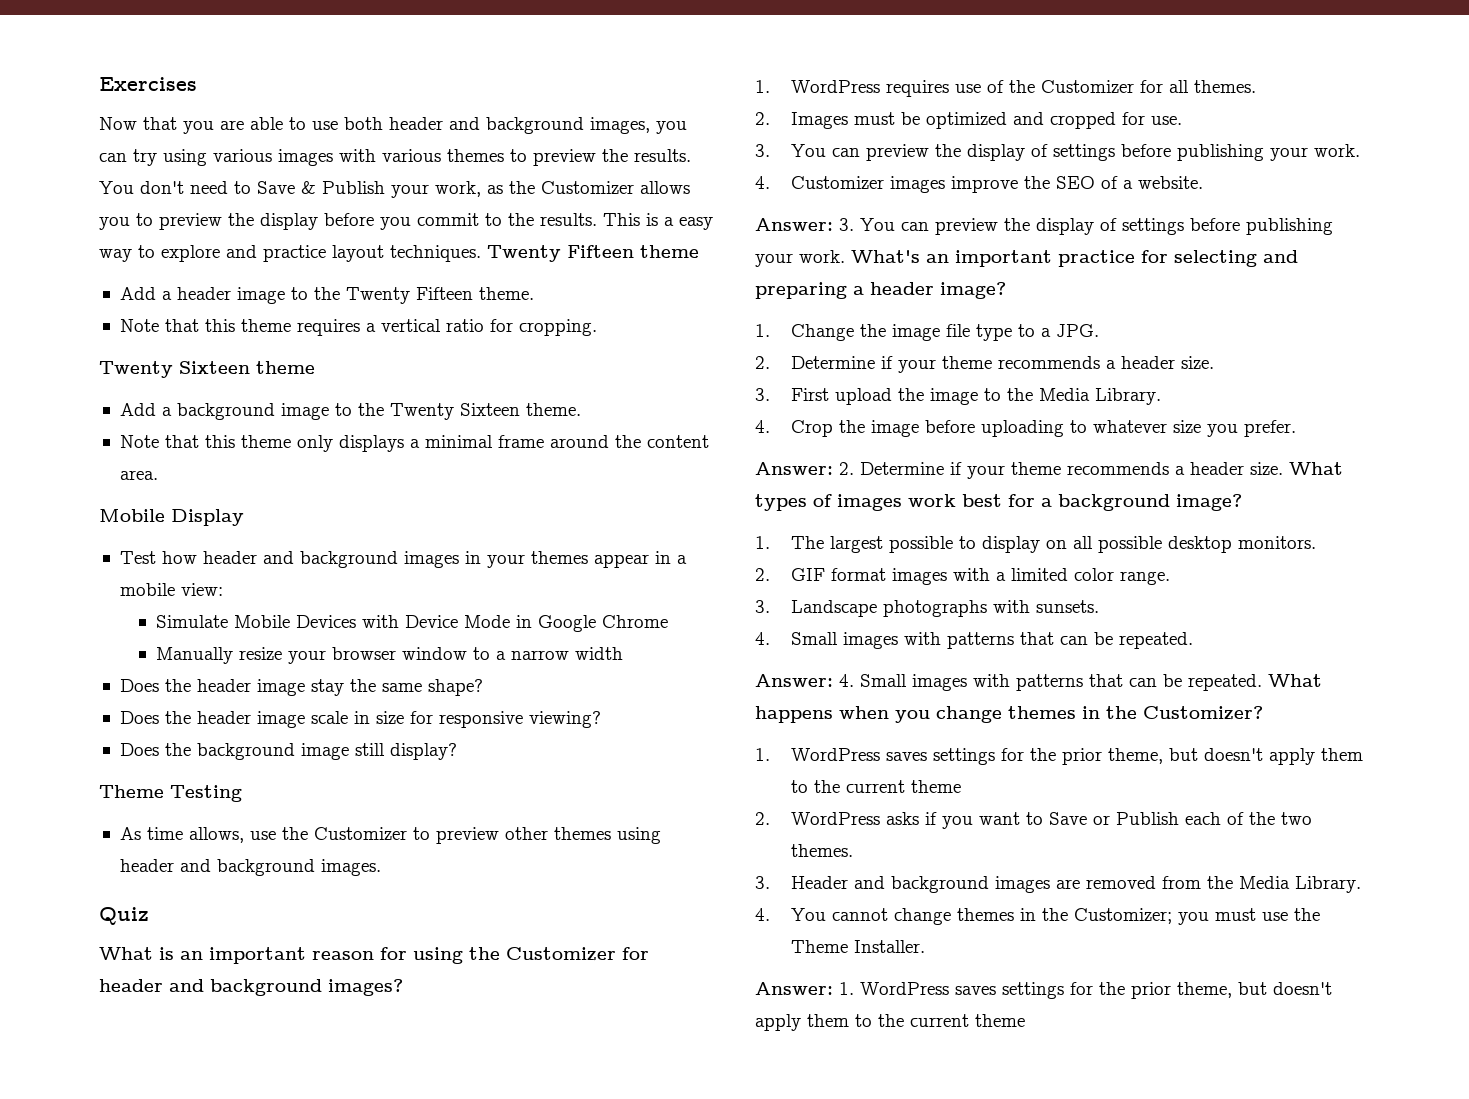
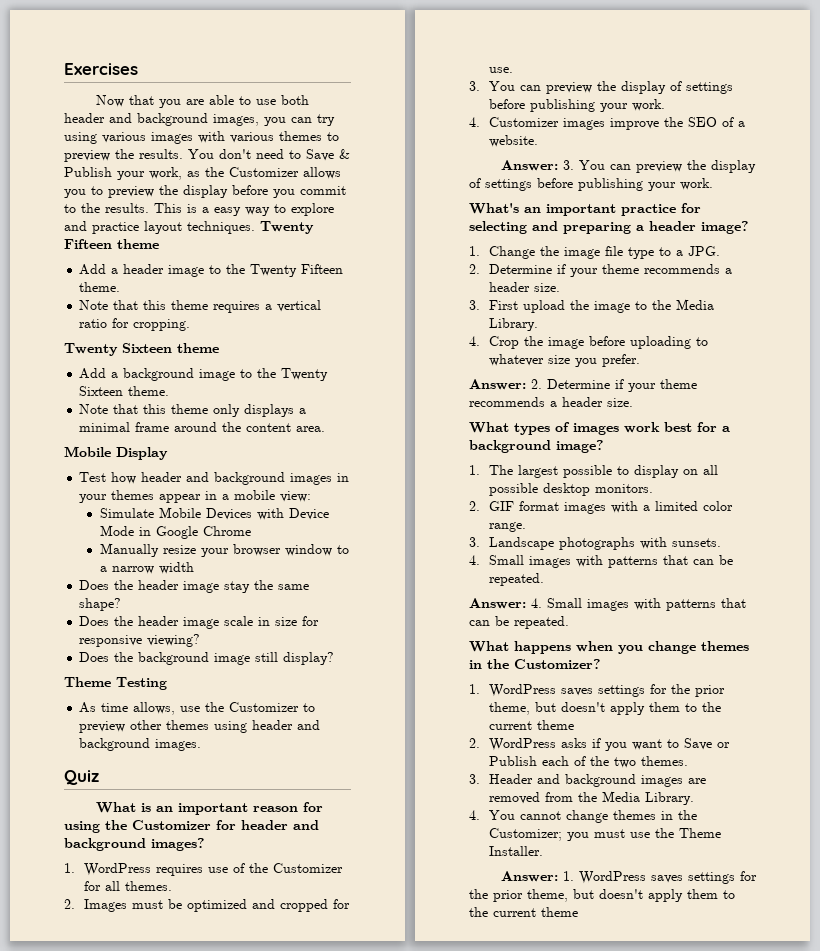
- Answer: 3. You can preview the display of settings before publishing your work. What's an important practice for selecting and preparing a header image?
+ Answer: 3. You can preview the display of settings before publishing your work.
+ What's an important practice for selecting and preparing a header image?
- Answer: 2. Determine if your theme recommends a header size. What types of images work best for a background image?
+ Answer: 2. Determine if your theme recommends a header size.
+ What types of images work best for a background image?
- Answer: 4. Small images with patterns that can be repeated. What happens when you change themes in the Customizer?
+ Answer: 4. Small images with patterns that can be repeated.
+ What happens when you change themes in the Customizer?

